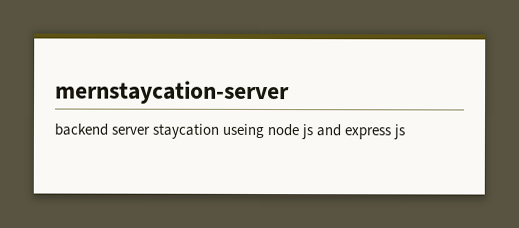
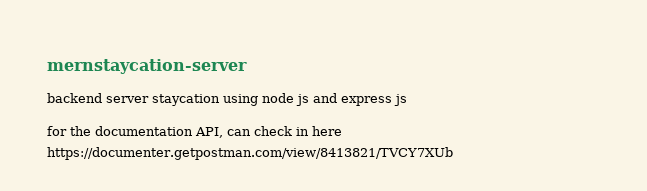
- backend server staycation useing node js and express js
+ backend server staycation using node js and express js
+ for the documentation API, can check in here https://documenter.getpostman.com/view/8413821/TVCY7XUb

